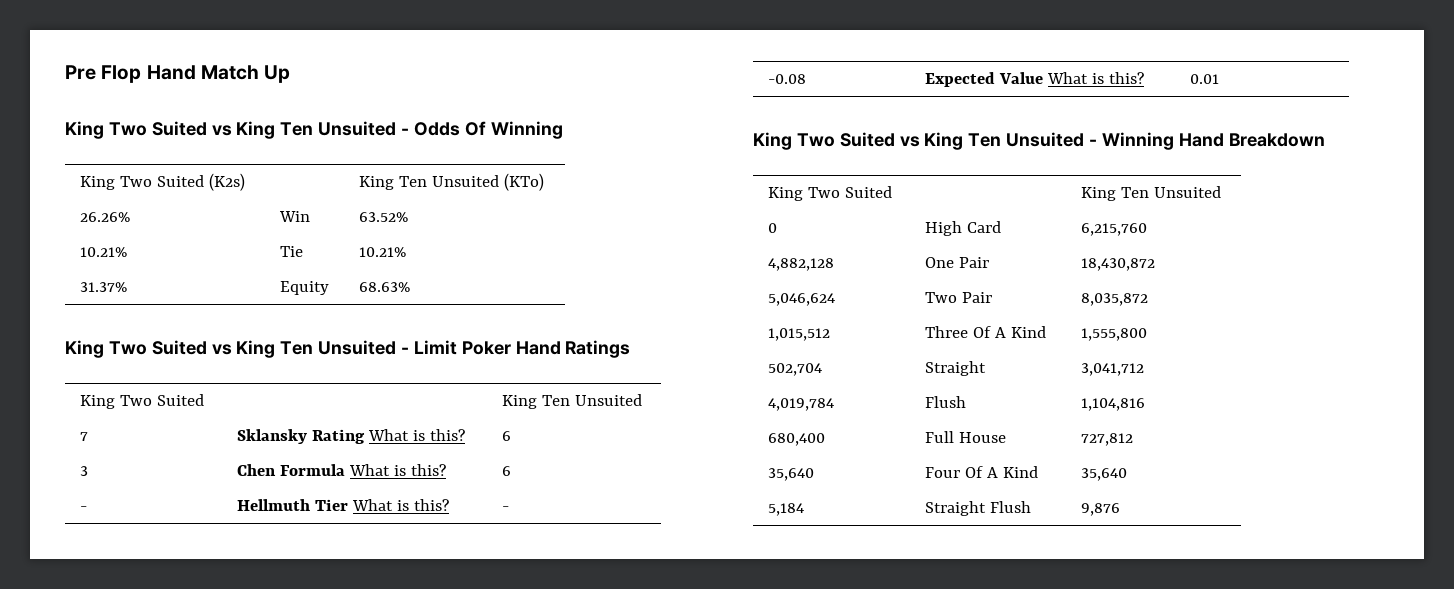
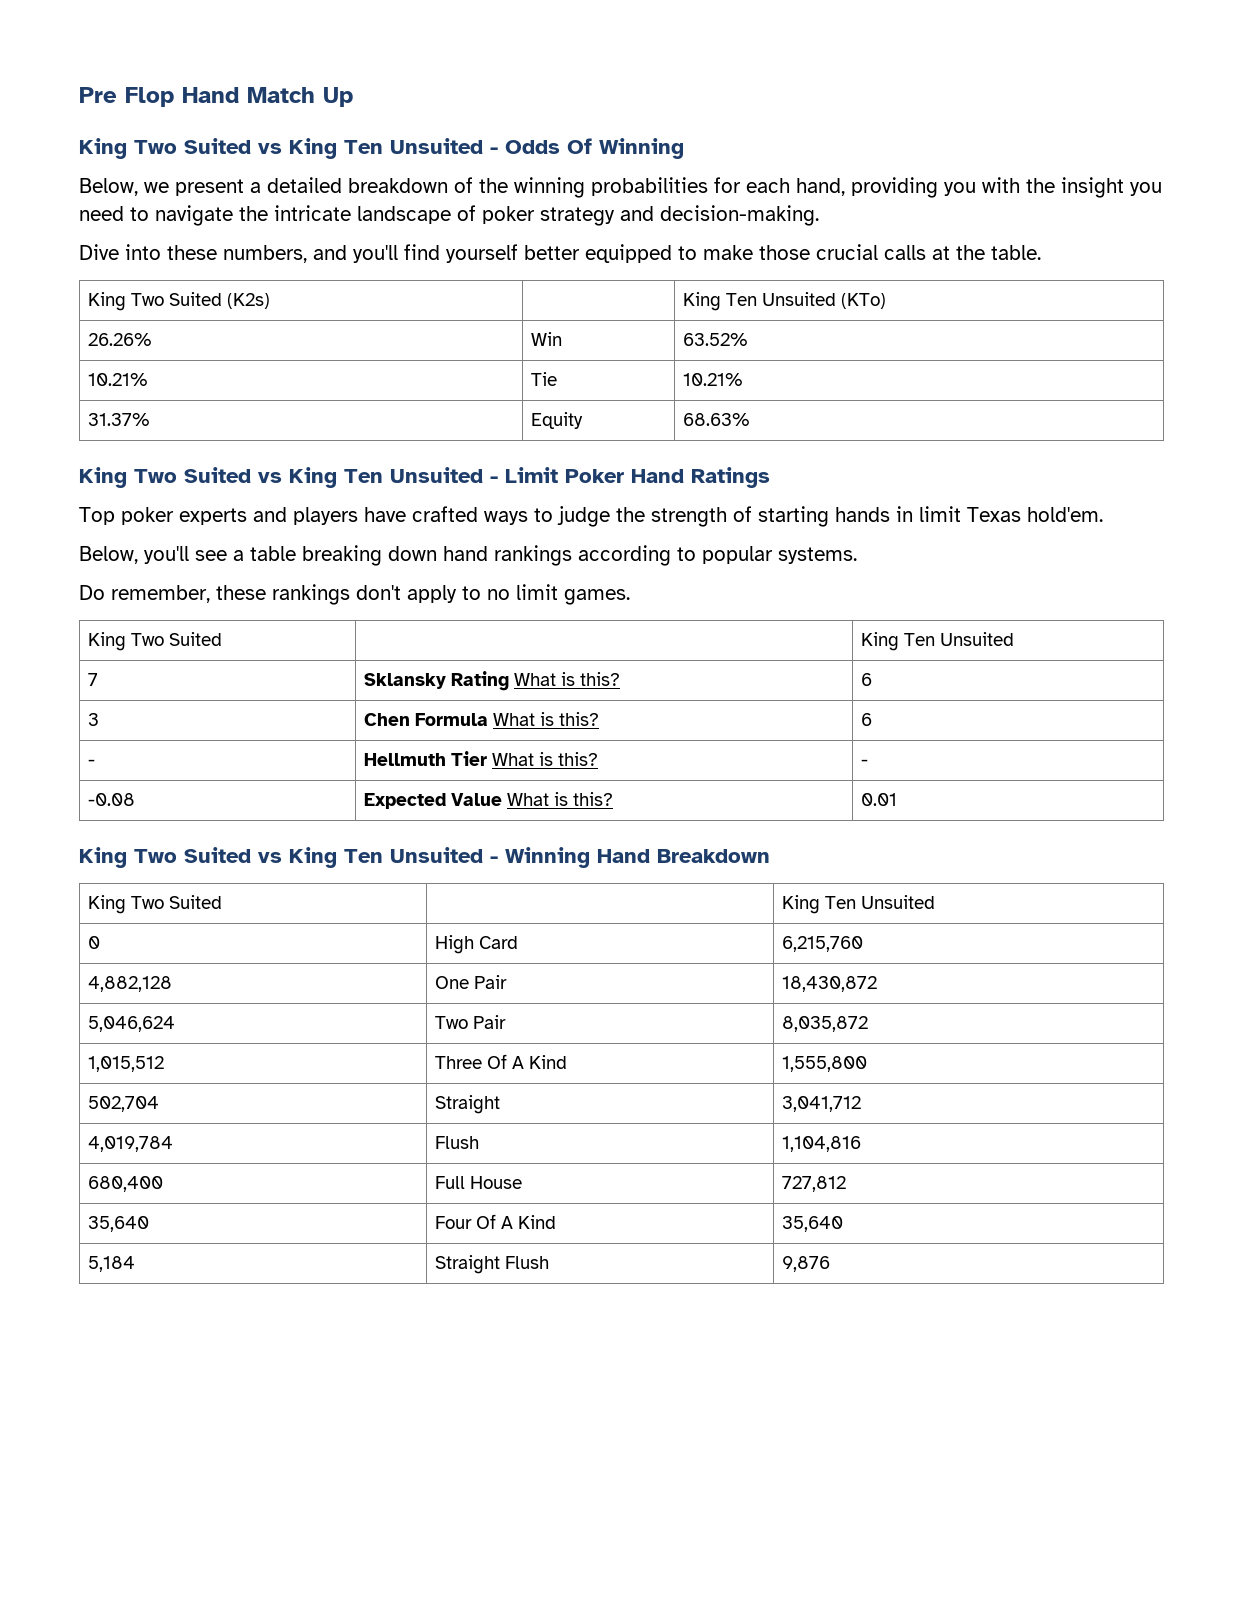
+ Below, we present a detailed breakdown of the winning probabilities for each hand, providing you with the insight you need to navigate the intricate landscape of poker strategy and decision-making.
+ Dive into these numbers, and you'll find yourself better equipped to make those crucial calls at the table.
+ Top poker experts and players have crafted ways to judge the strength of starting hands in limit Texas hold'em.
+ Below, you'll see a table breaking down hand rankings according to popular systems.
+ Do remember, these rankings don't apply to no limit games.

